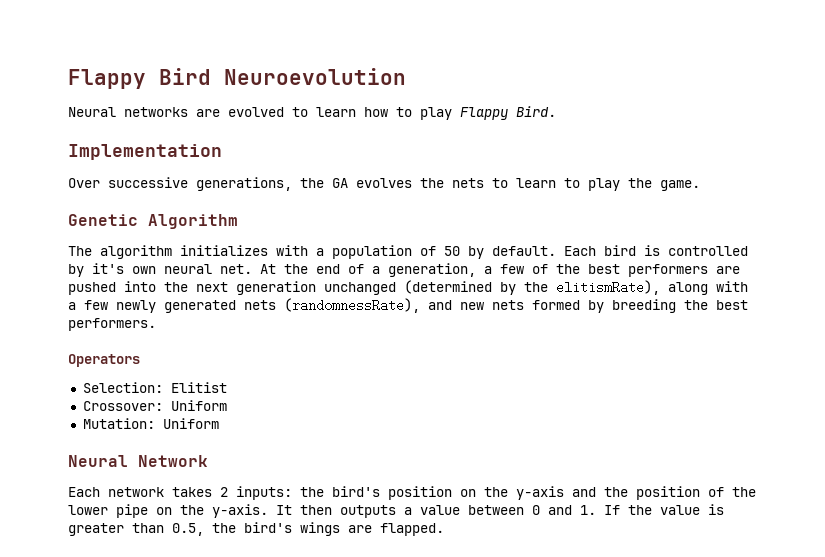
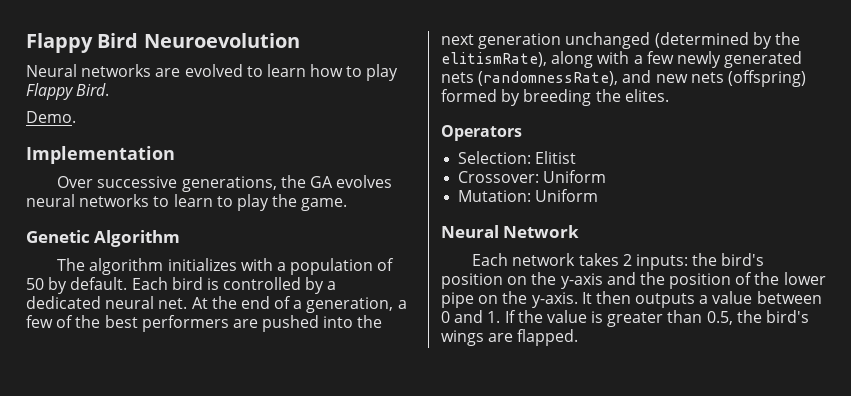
+ Demo.
- Over successive generations, the GA evolves the nets to learn to play the game.
+ Over successive generations, the GA evolves neural networks to learn to play the game.
- Each bird is controlled by it's own neural net.
+ Each bird is controlled by a dedicated neural net.
- At the end of a generation, a few of the best performers are pushed into the next generation unchanged (determined by the elitismRate), along with a few newly generated nets (randomnessRate), and new nets formed by breeding the best performers.
+ At the end of a generation, a few of the best performers are pushed into the next generation unchanged (determined by the elitismRate), along with a few newly generated nets (randomnessRate), and new nets (offspring) formed by breeding the elites.

